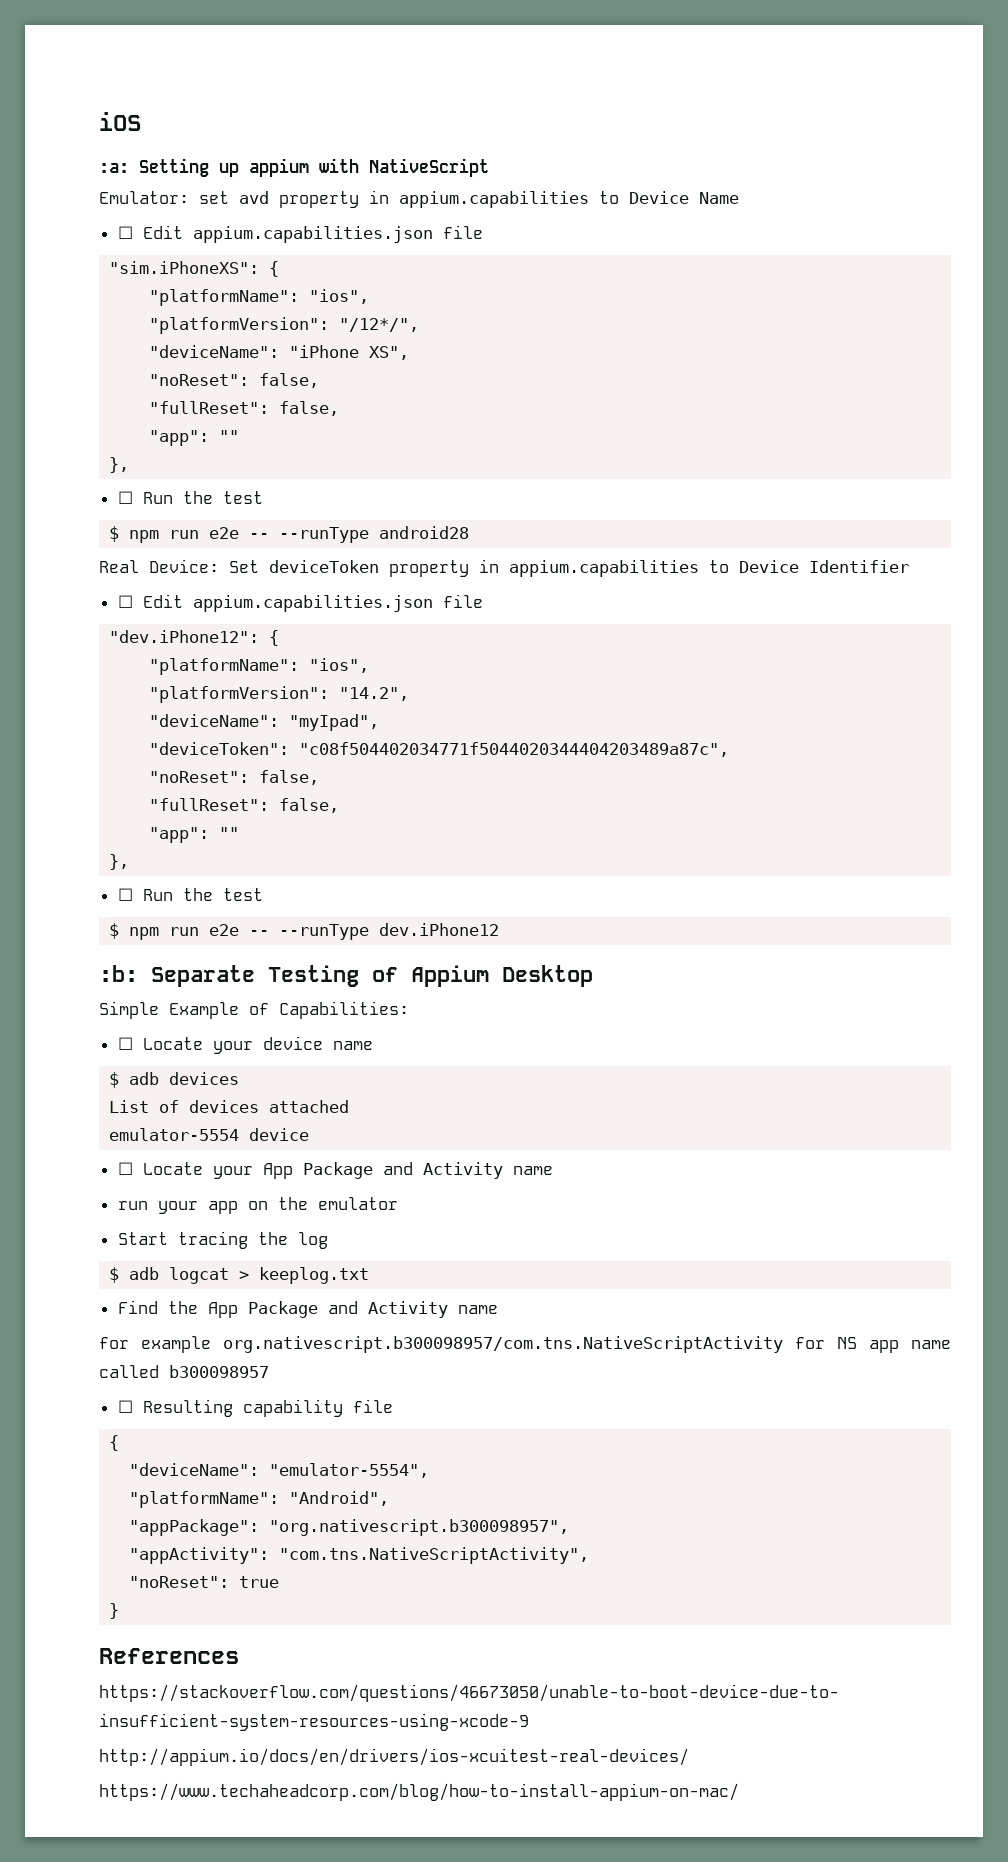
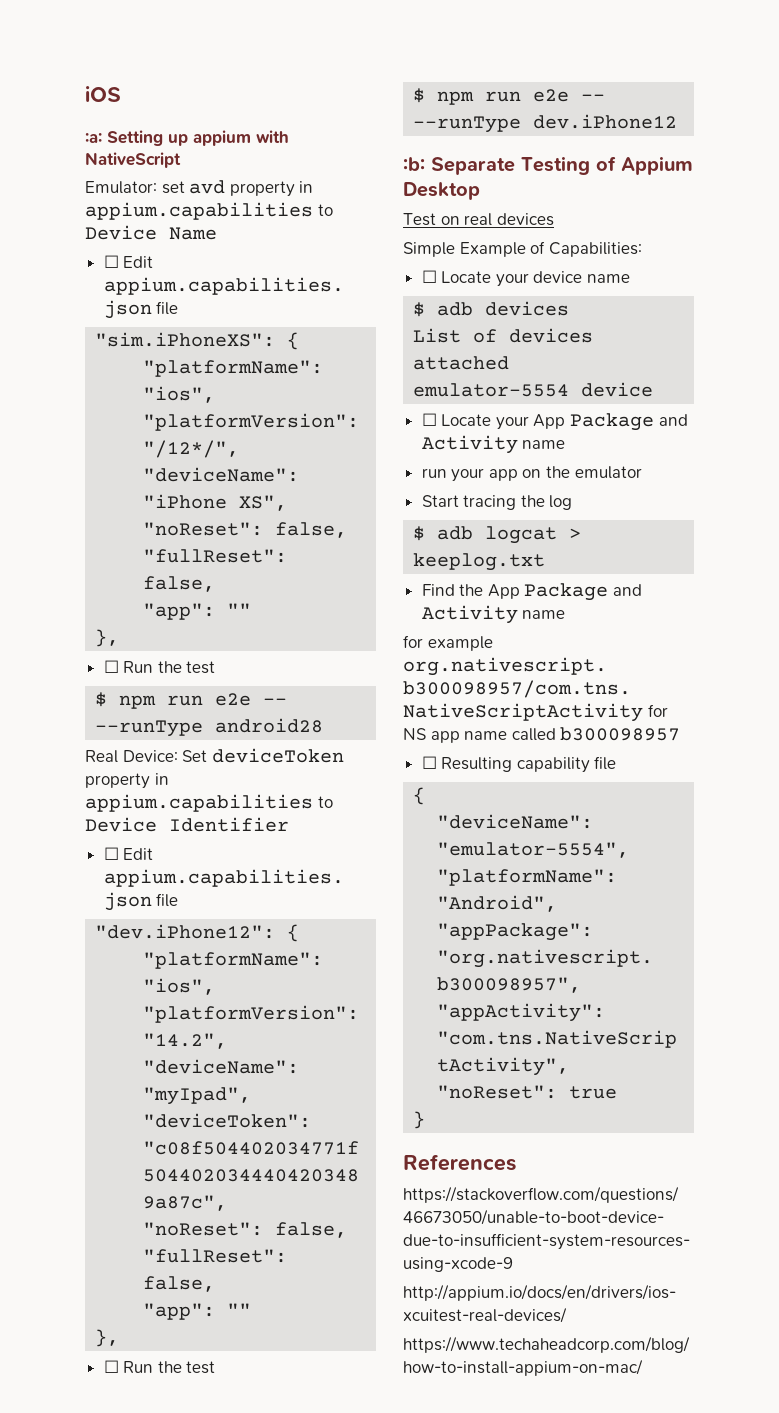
+ Test on real devices

